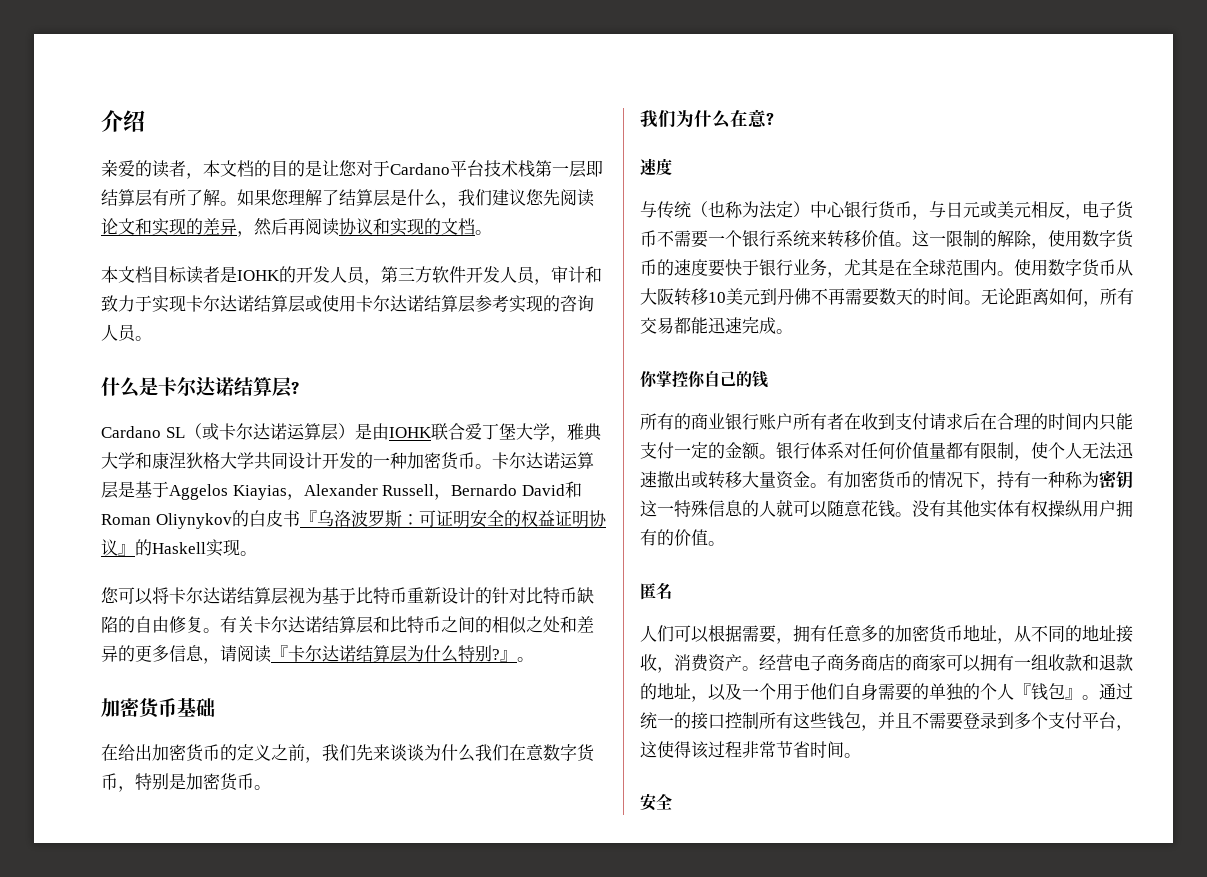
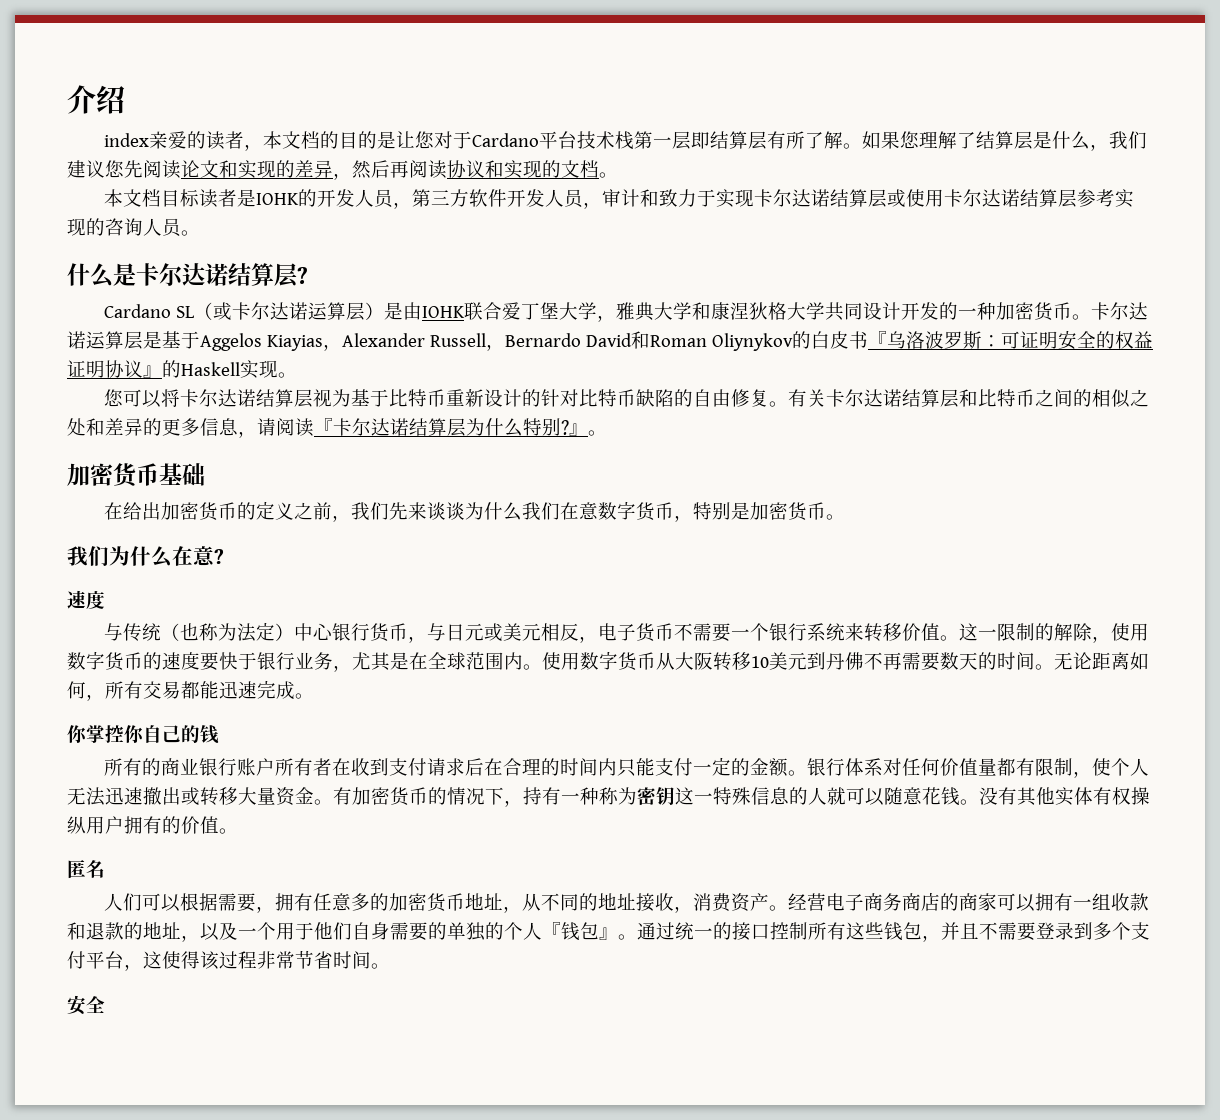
- 亲爱的读者，本文档的目的是让您对于Cardano平台技术栈第一层即结算层有所了解。
+ index亲爱的读者，本文档的目的是让您对于Cardano平台技术栈第一层即结算层有所了解。

